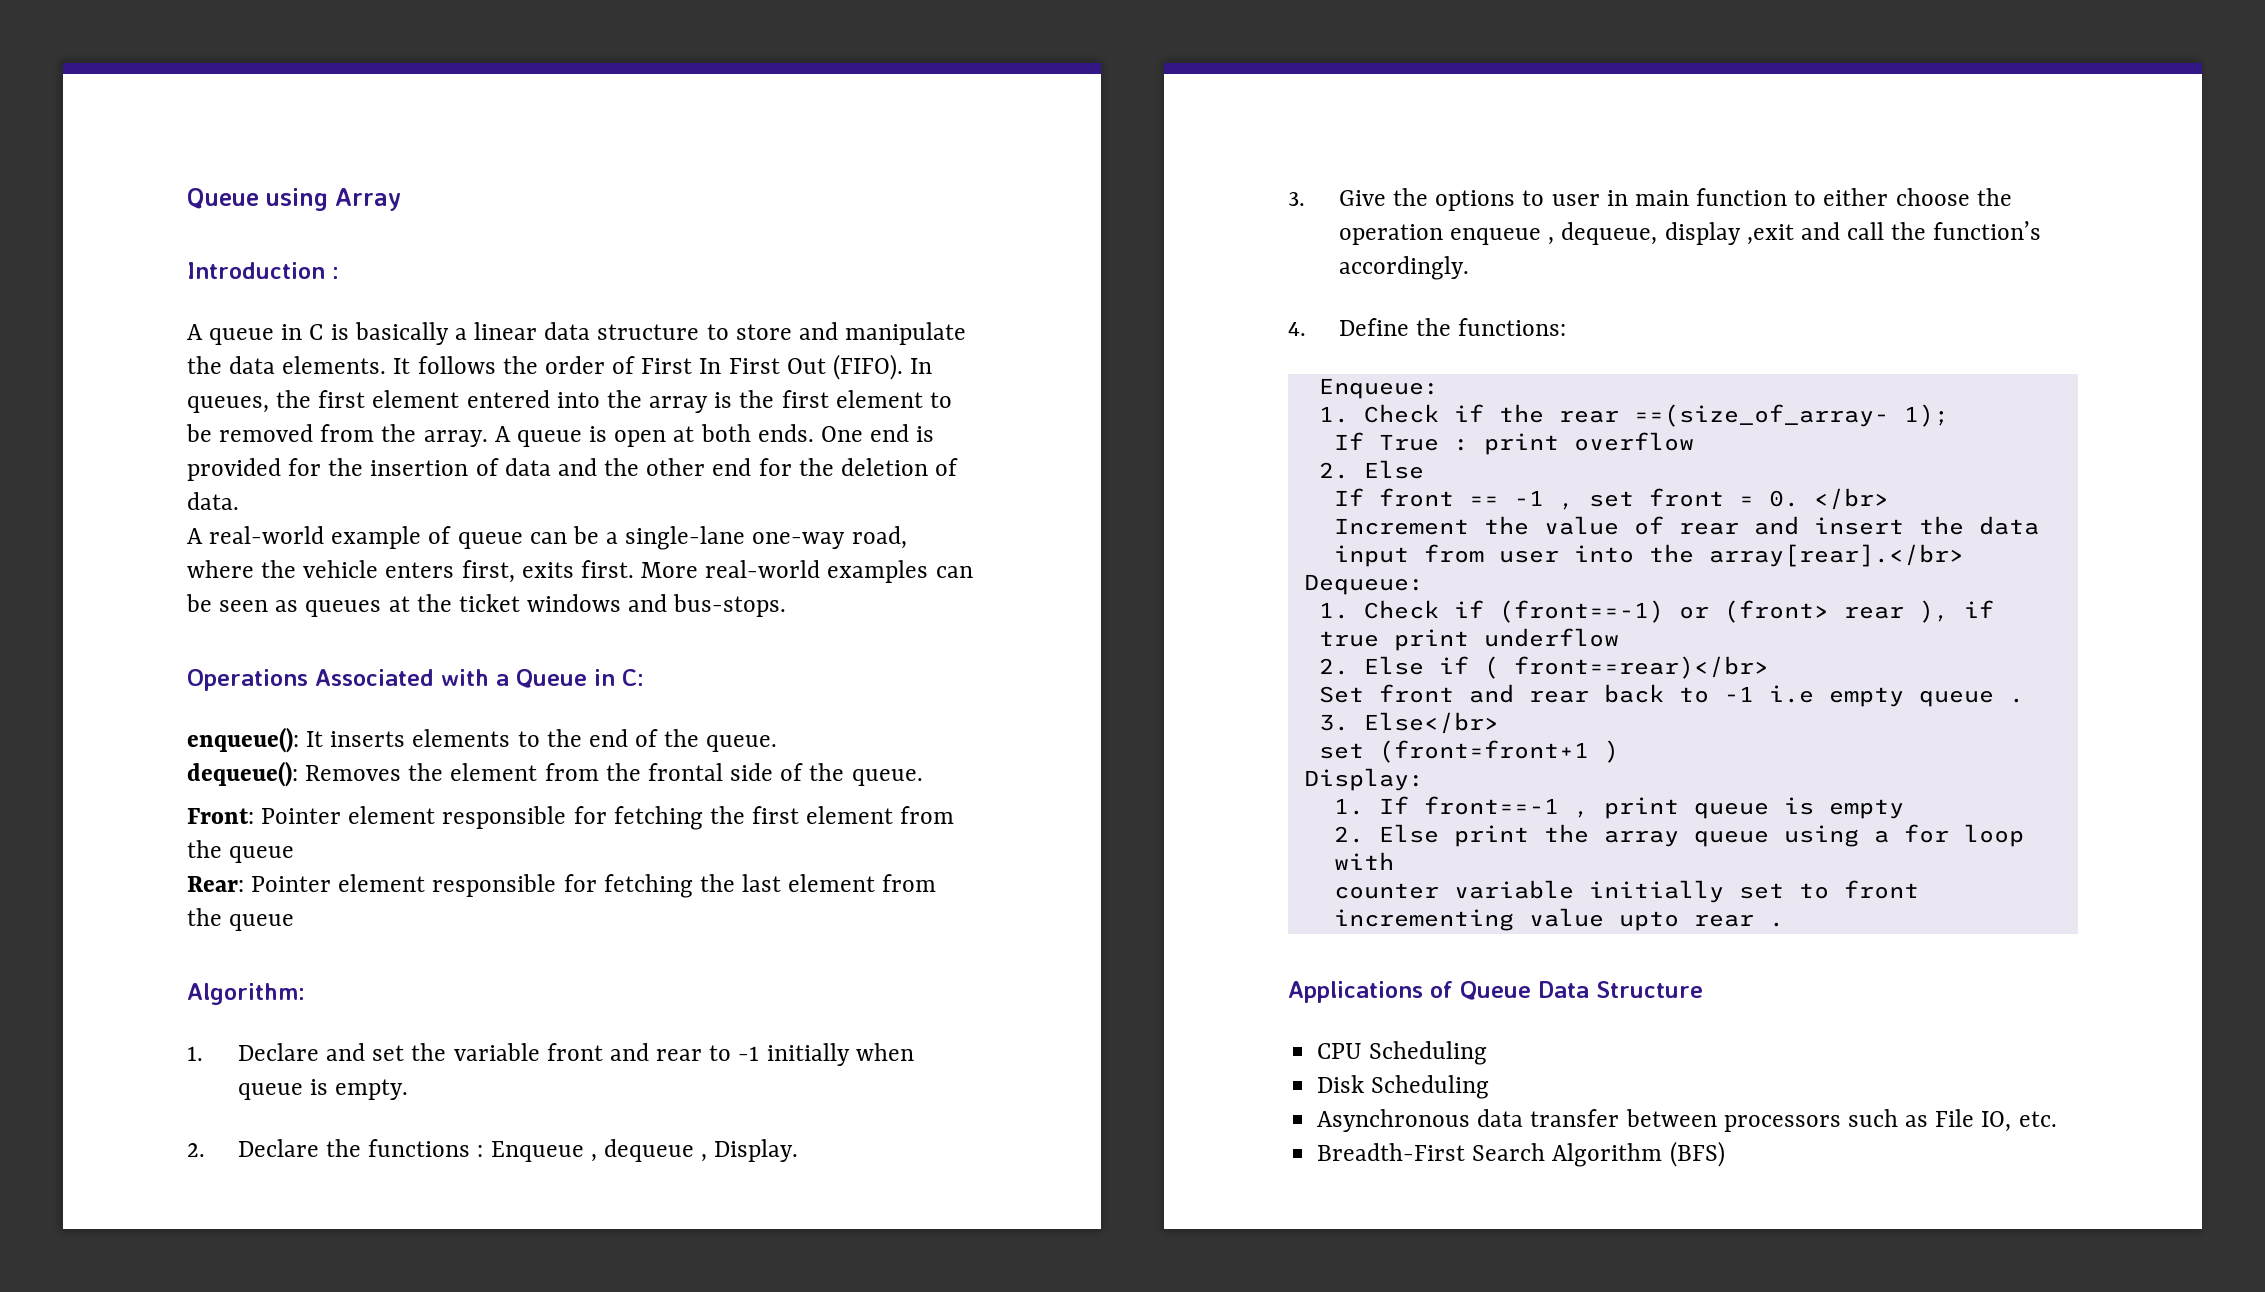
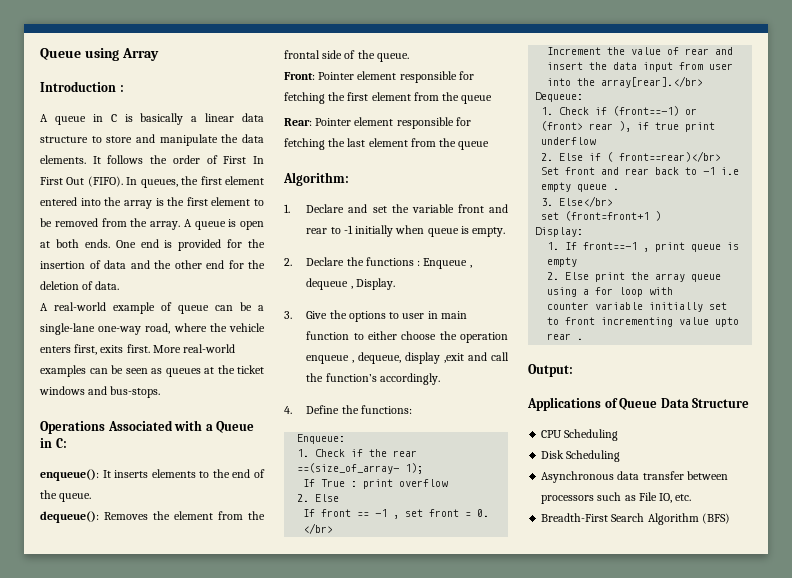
+ Output:

